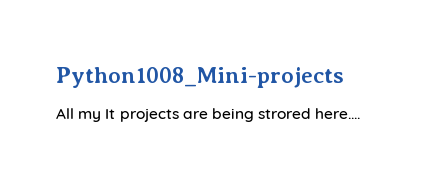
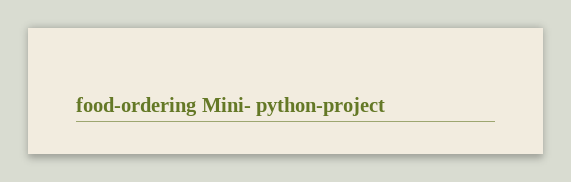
- Python1008_Mini-projects
- All my It projects are being strored here....
+ food-ordering Mini- python-project

